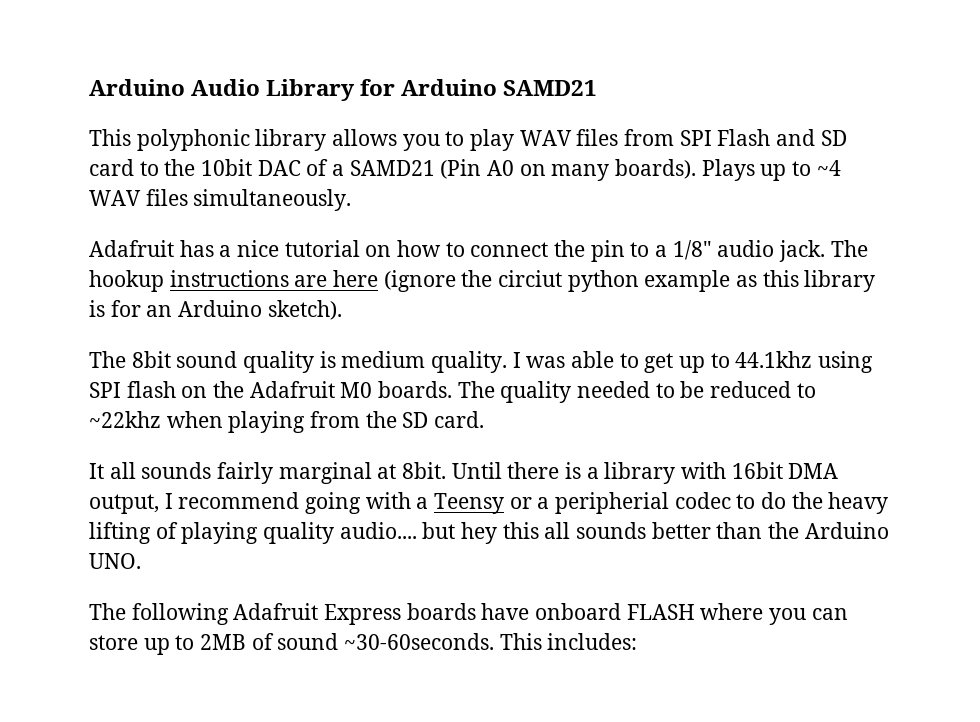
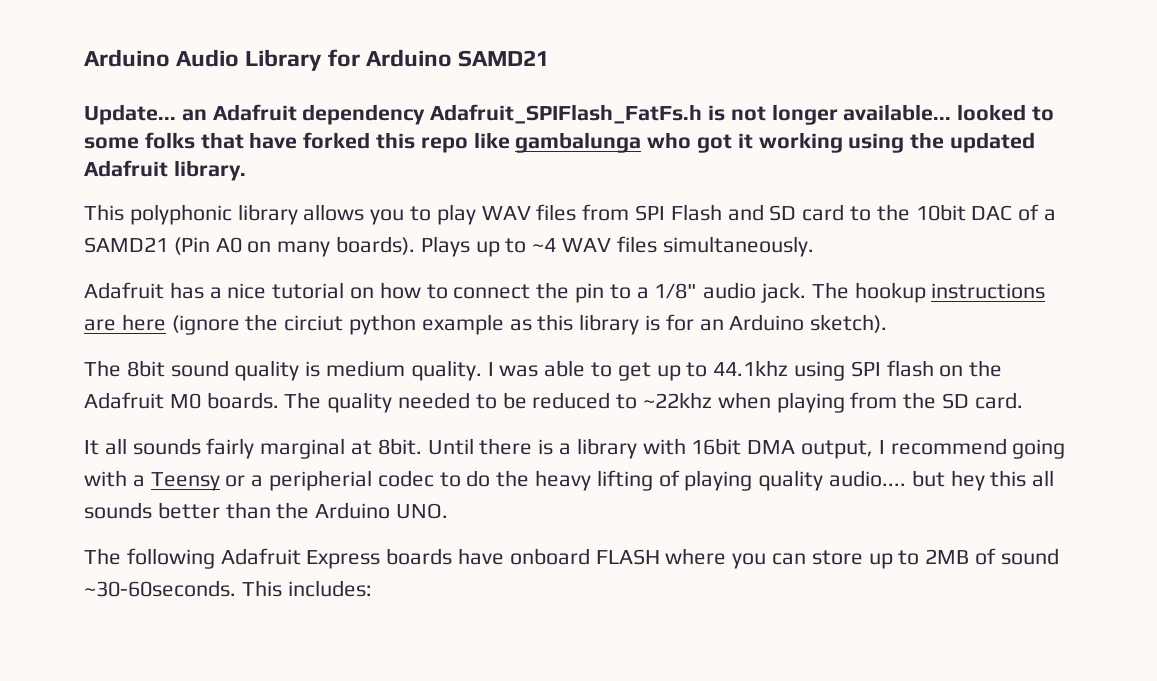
+ Update... an Adafruit dependency Adafruit_SPIFlash_FatFs.h is not longer available... looked to some folks that have forked this repo like gambalunga who got it working using the updated Adafruit library.

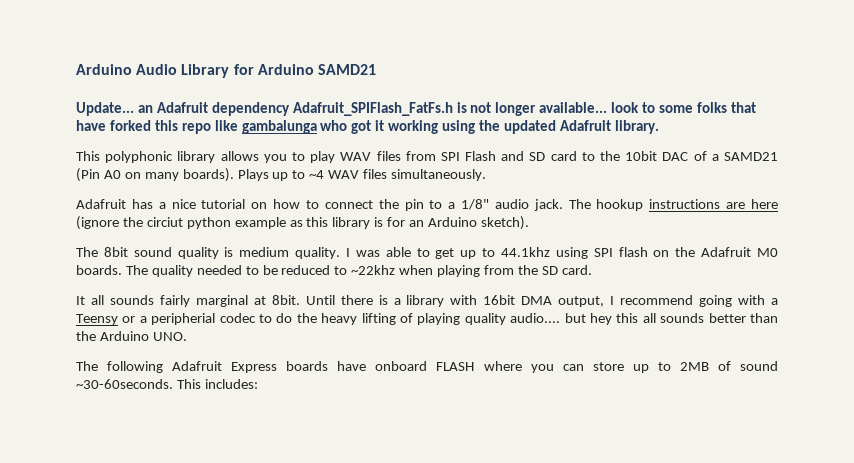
- Update... an Adafruit dependency Adafruit_SPIFlash_FatFs.h is not longer available... looked to some folks that have forked this repo like gambalunga who got it working using the updated Adafruit library.
+ Update... an Adafruit dependency Adafruit_SPIFlash_FatFs.h is not longer available... look to some folks that have forked this repo like gambalunga who got it working using the updated Adafruit library.

